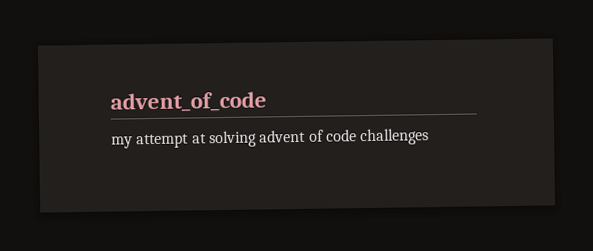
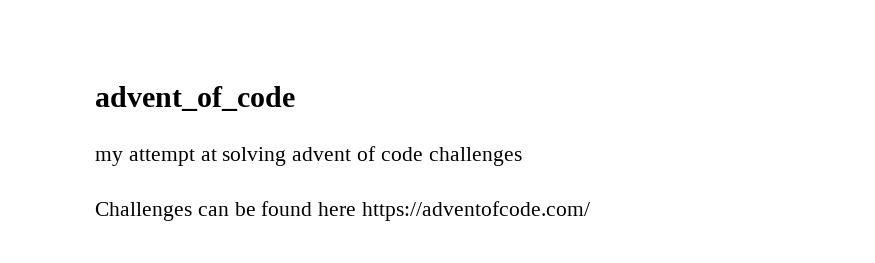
+ Challenges can be found here https://adventofcode.com/

